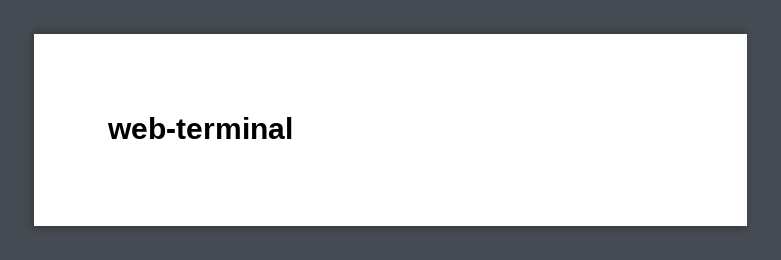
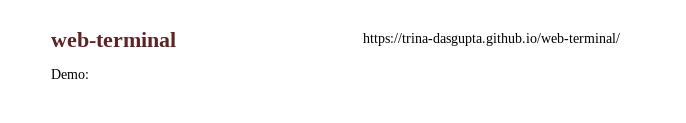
+ Demo: https://trina-dasgupta.github.io/web-terminal/

